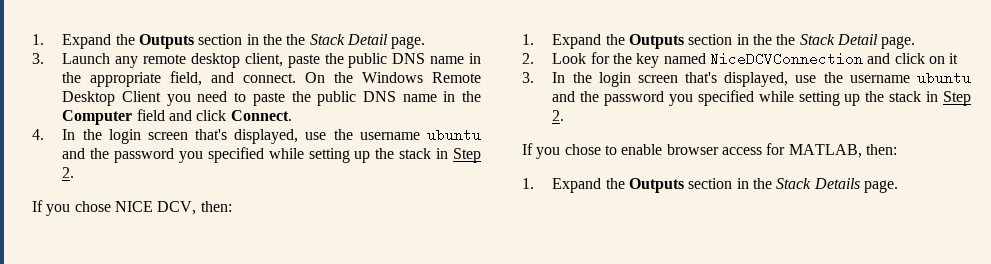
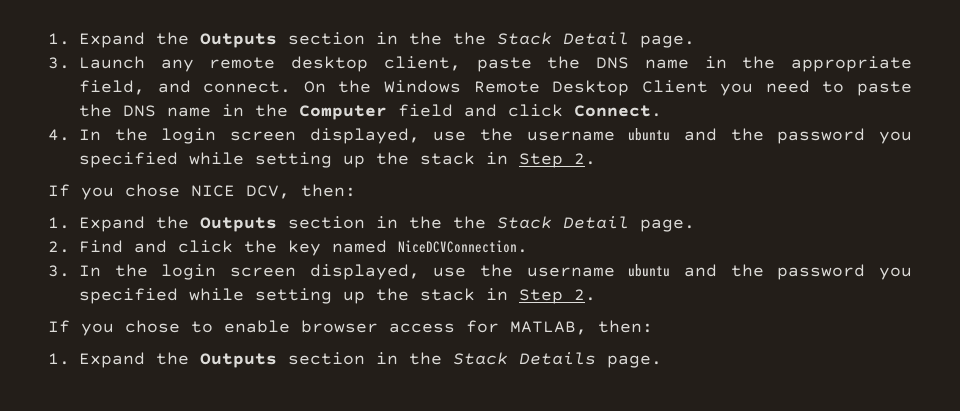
- 3. Launch any remote desktop client, paste the public DNS name in the appropriate field, and connect.
+ 3. Launch any remote desktop client, paste the DNS name in the appropriate field, and connect.
- On the Windows Remote Desktop Client you need to paste the public DNS name in the Computer field and click Connect.
+ On the Windows Remote Desktop Client you need to paste the DNS name in the Computer field and click Connect.
- 4. In the login screen that's displayed, use the username ubuntu and the password you specified while setting up the stack in Step 2.
+ 4. In the login screen displayed, use the username ubuntu and the password you specified while setting up the stack in Step 2.
- 2. Look for the key named NiceDCVConnection and click on it
+ 2. Find and click the key named NiceDCVConnection.
- 3. In the login screen that's displayed, use the username ubuntu and the password you specified while setting up the stack in Step 2.
+ 3. In the login screen displayed, use the username ubuntu and the password you specified while setting up the stack in Step 2.

